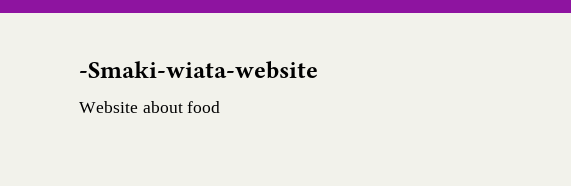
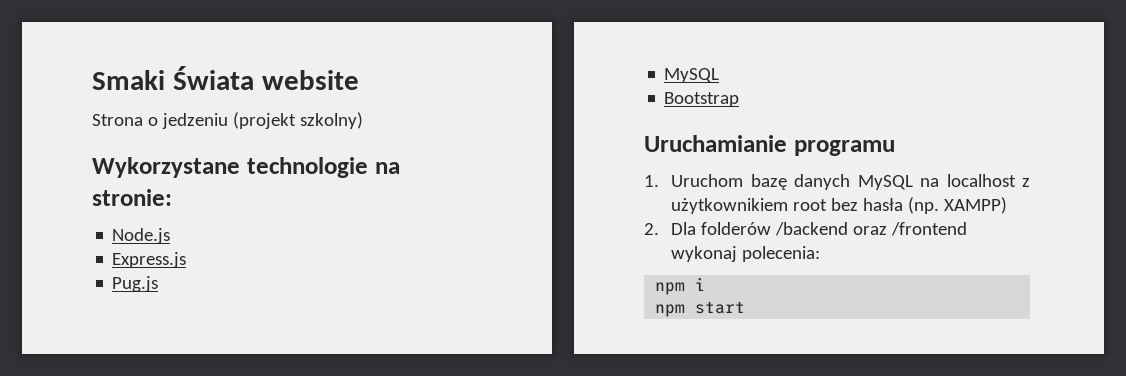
- -Smaki-wiata-website
- Website about food
+ Smaki Świata website
+ Strona o jedzeniu (projekt szkolny)
+ Wykorzystane technologie na stronie:
+ Node.js
+ Express.js
+ Pug.js
+ MySQL
+ Bootstrap
+ Uruchamianie programu
+ 1. Uruchom bazę danych MySQL na localhost z użytkownikiem root bez hasła (np. XAMPP)
+ 2. Dla folderów /backend oraz /frontend wykonaj polecenia:
+ npm i
+ npm start

